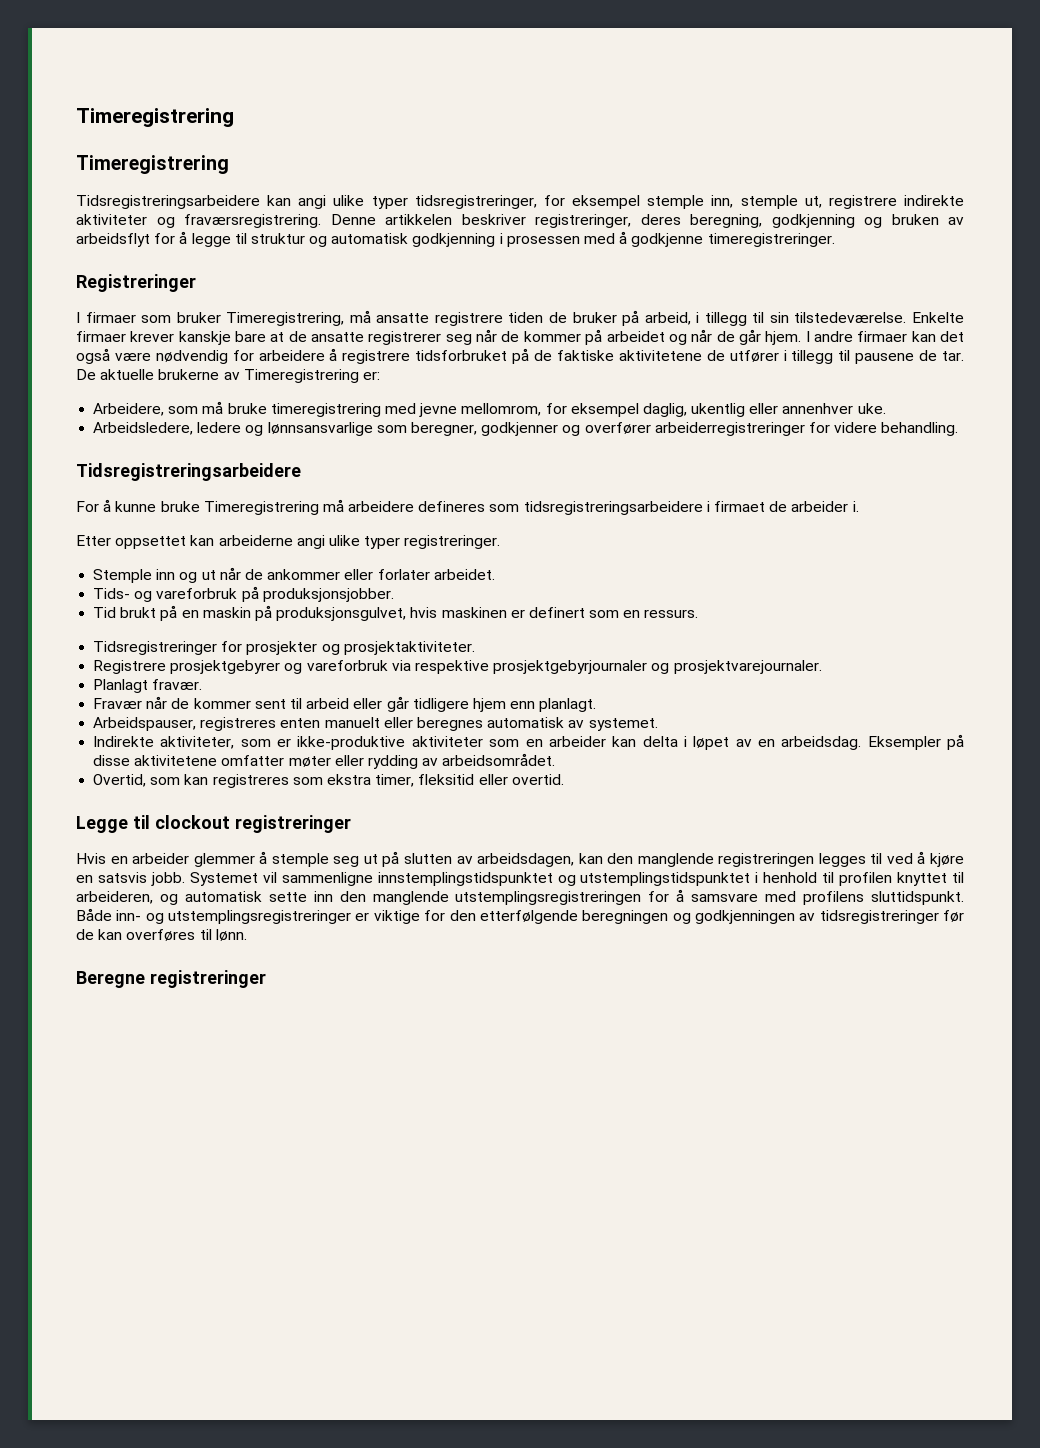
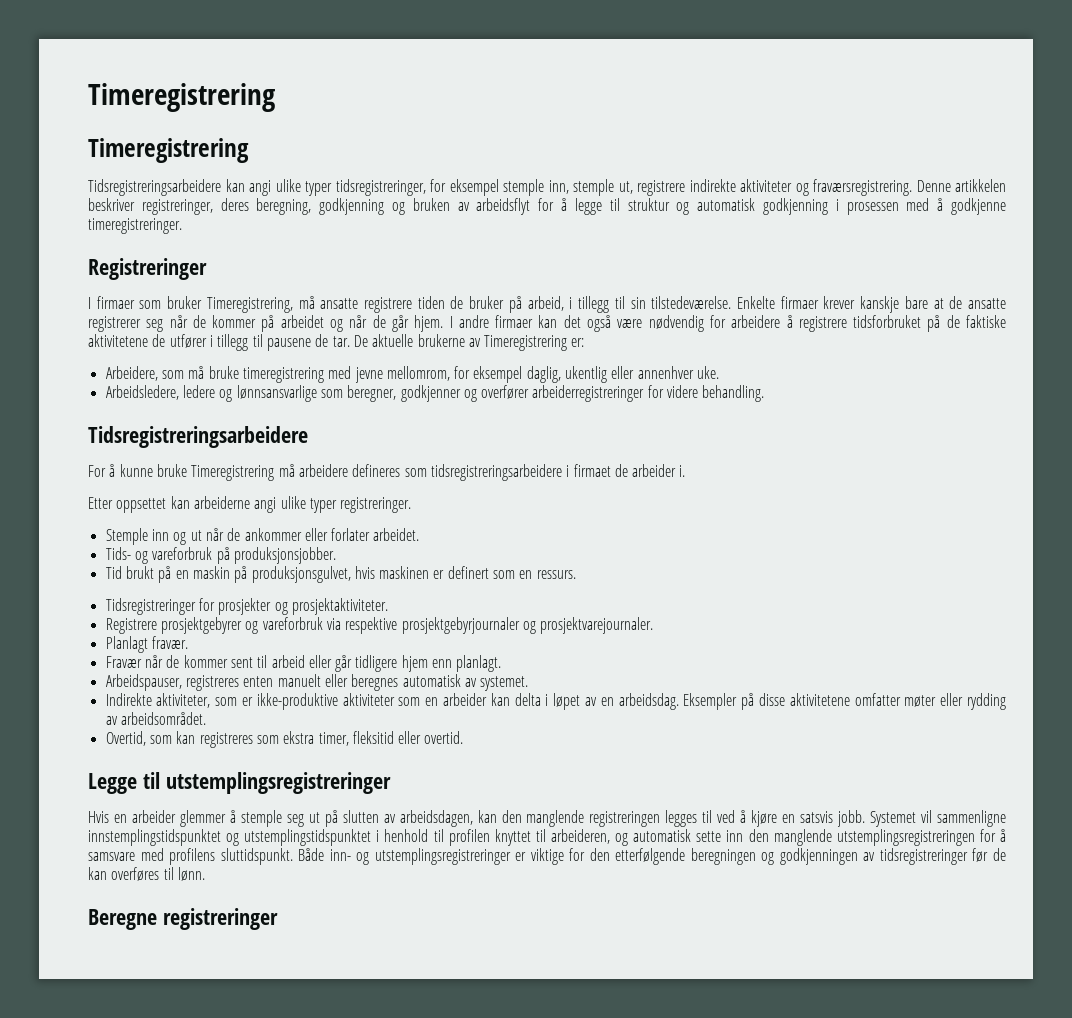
- Legge til clockout registreringer
+ Legge til utstemplingsregistreringer

